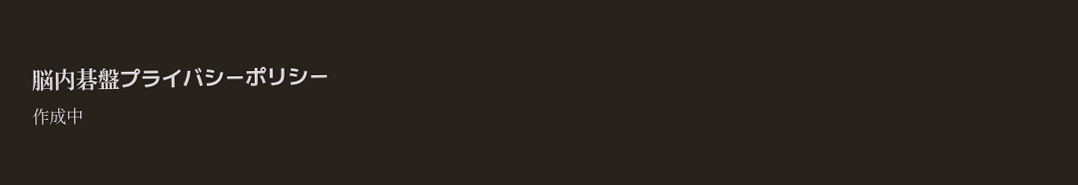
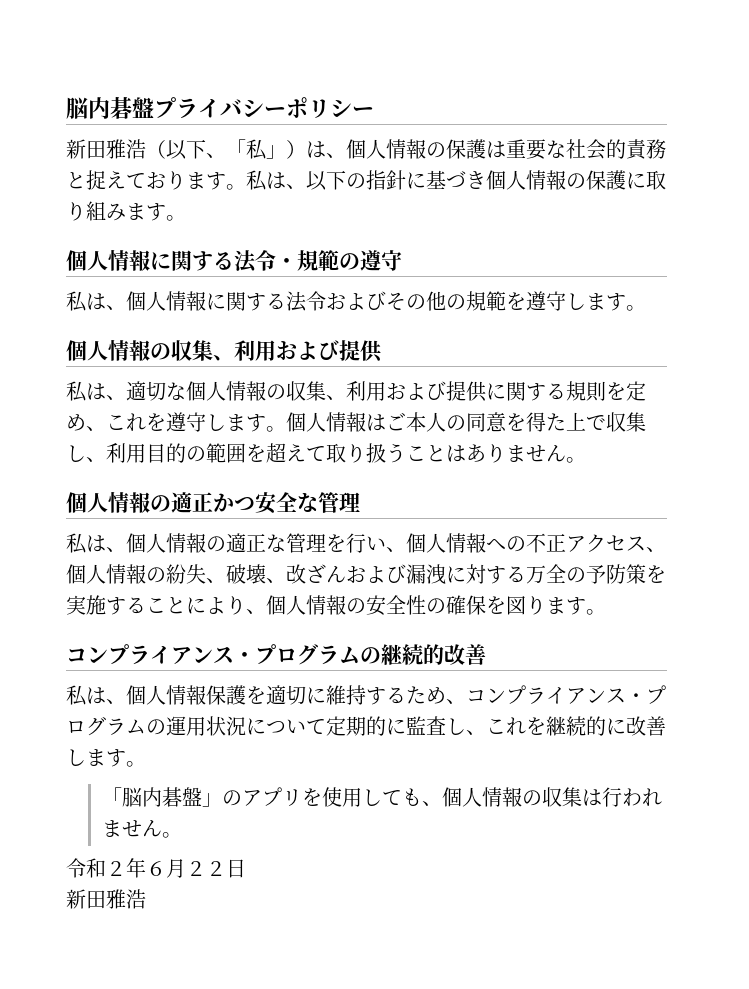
- 作成中
+ 新田雅浩（以下、「私」）は、個人情報の保護は重要な社会的責務と捉えております。私は、以下の指針に基づき個人情報の保護に取り組みます。
+ 個人情報に関する法令・規範の遵守
+ 私は、個人情報に関する法令およびその他の規範を遵守します。
+ 個人情報の収集、利用および提供
+ 私は、適切な個人情報の収集、利用および提供に関する規則を定め、これを遵守します。個人情報はご本人の同意を得た上で収集し、利用目的の範囲を超えて取り扱うことはありません。
+ 個人情報の適正かつ安全な管理
+ 私は、個人情報の適正な管理を行い、個人情報への不正アクセス、個人情報の紛失、破壊、改ざんおよび漏洩に対する万全の予防策を実施することにより、個人情報の安全性の確保を図ります。
+ コンプライアンス・プログラムの継続的改善
+ 私は、個人情報保護を適切に維持するため、コンプライアンス・プログラムの運用状況について定期的に監査し、これを継続的に改善します。
+ 「脳内碁盤」のアプリを使用しても、個人情報の収集は行われません。
+ 令和２年６月２２日
+ 新田雅浩

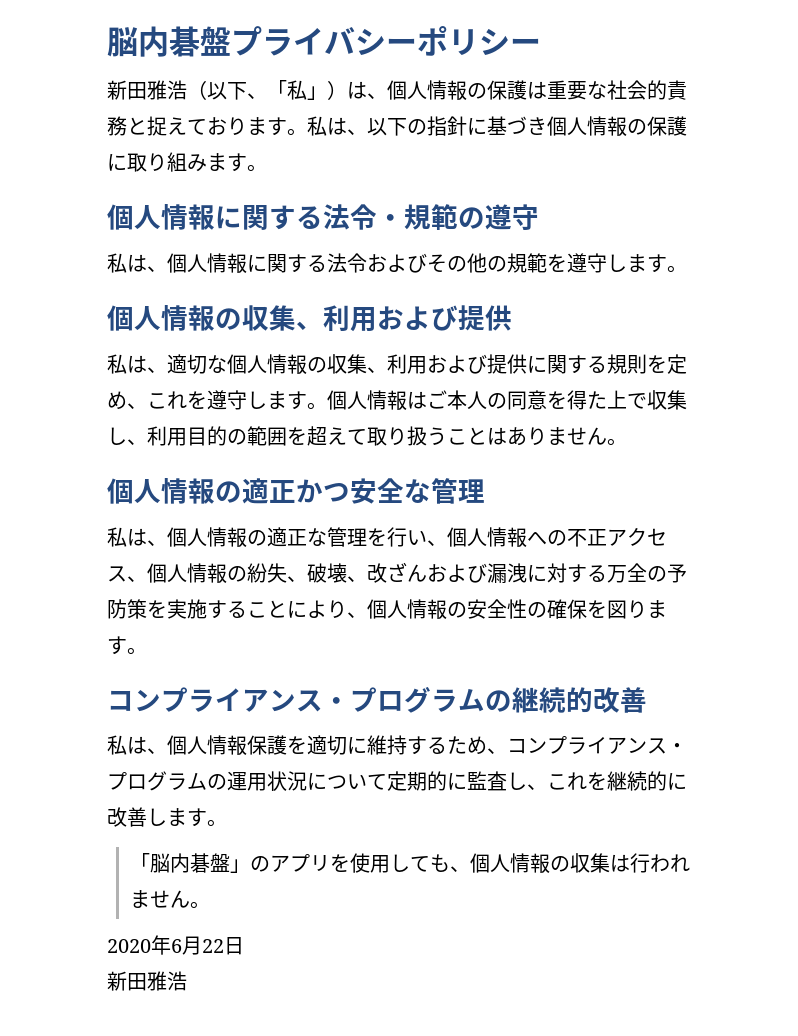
- 令和２年６月２２日
+ 2020年6月22日

